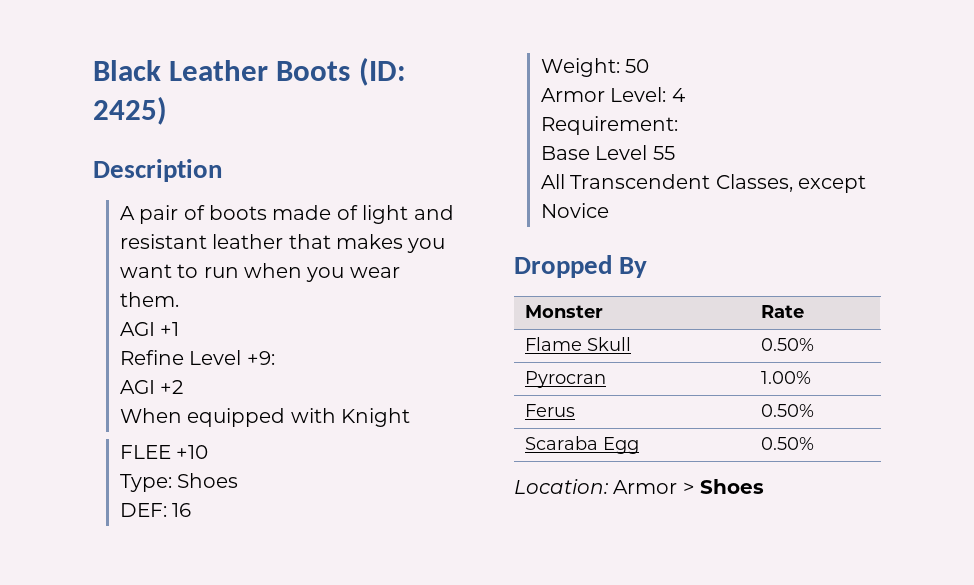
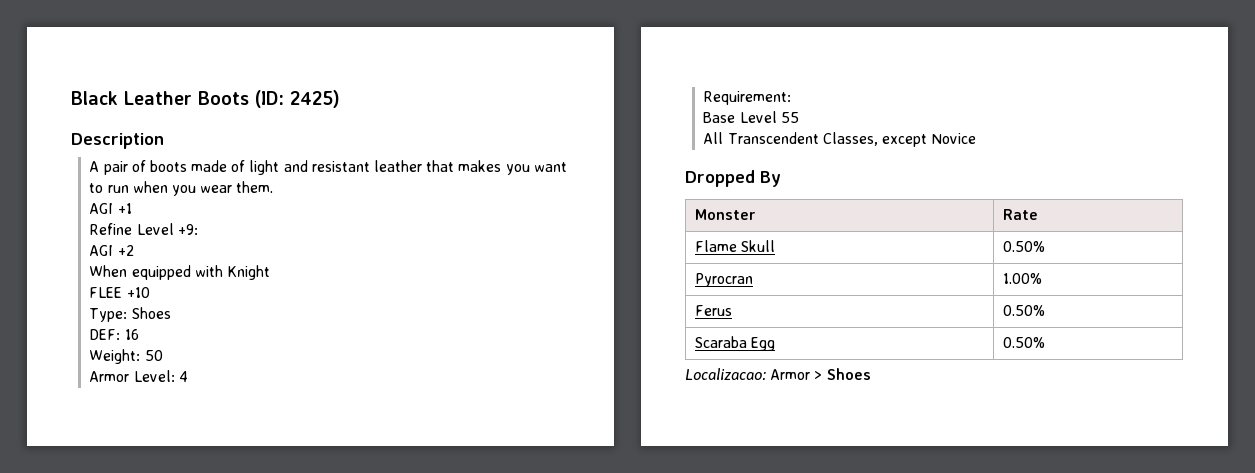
- Location: Armor > Shoes
+ Localizacao: Armor > Shoes

